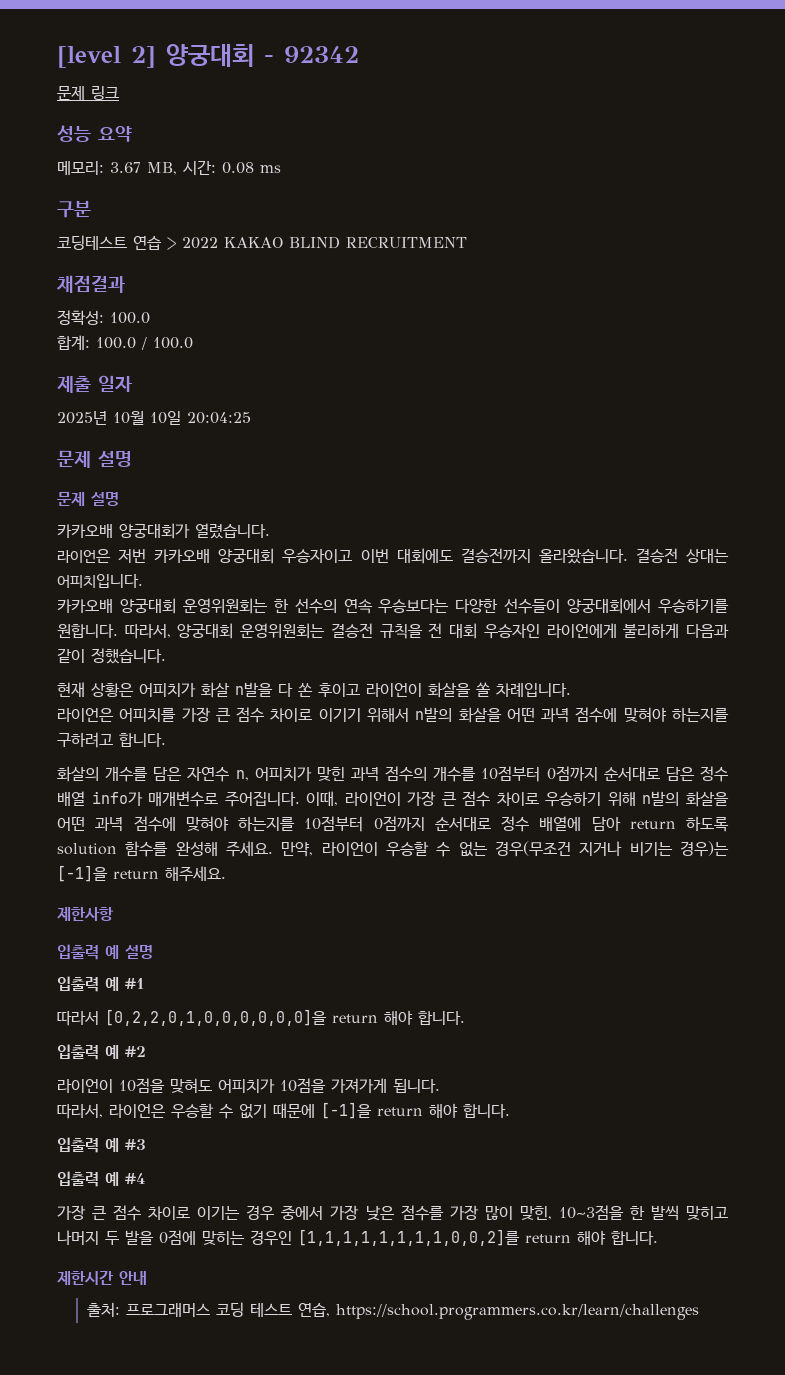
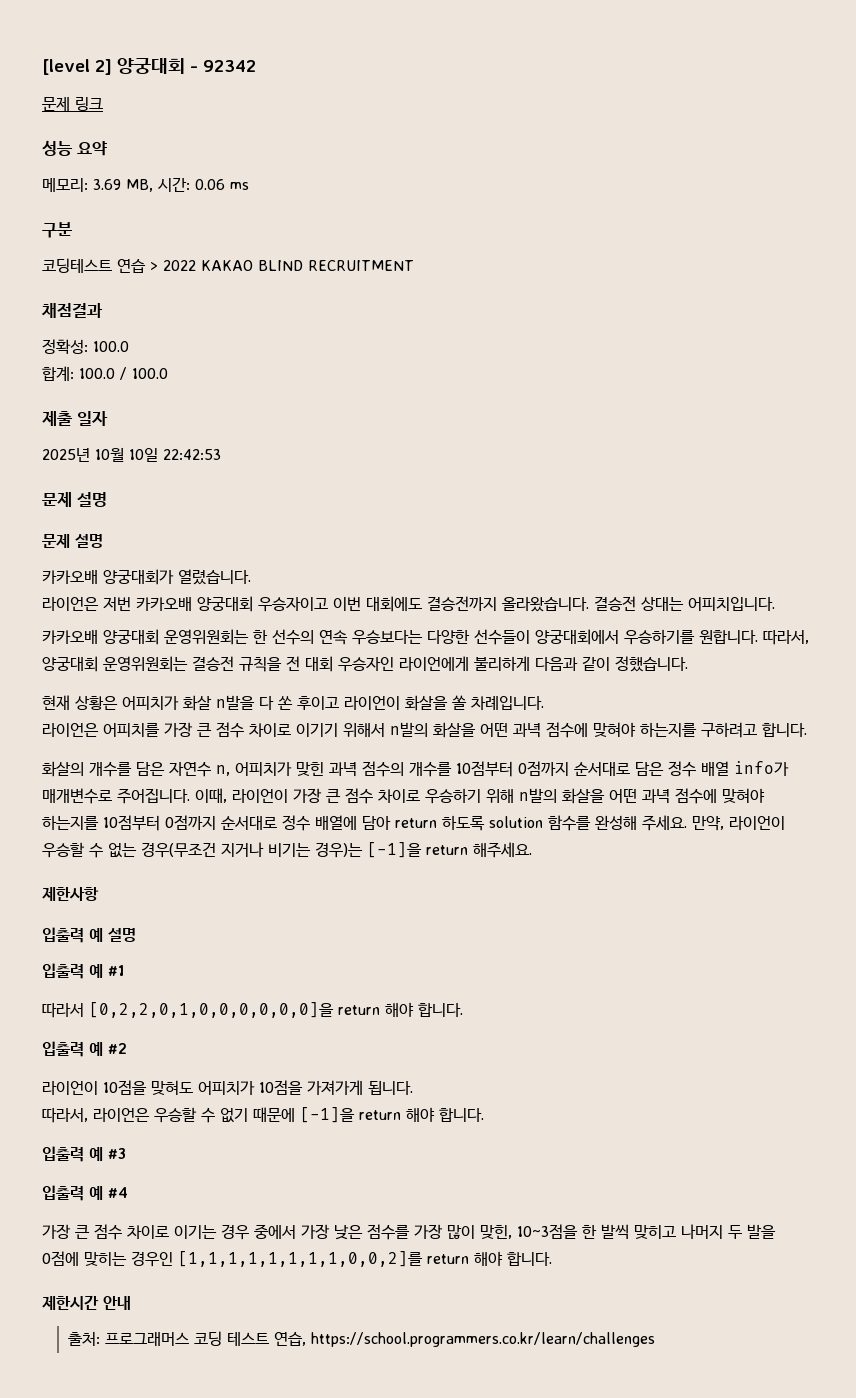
- 메모리: 3.67 MB, 시간: 0.08 ms
+ 메모리: 3.69 MB, 시간: 0.06 ms
- 2025년 10월 10일 20:04:25
+ 2025년 10월 10일 22:42:53

